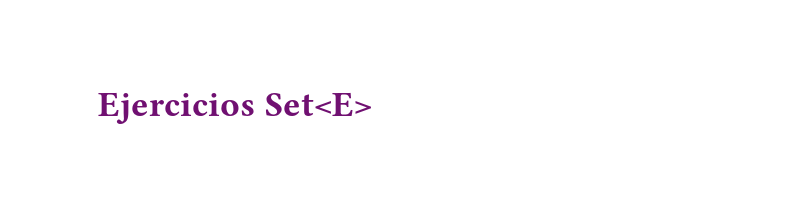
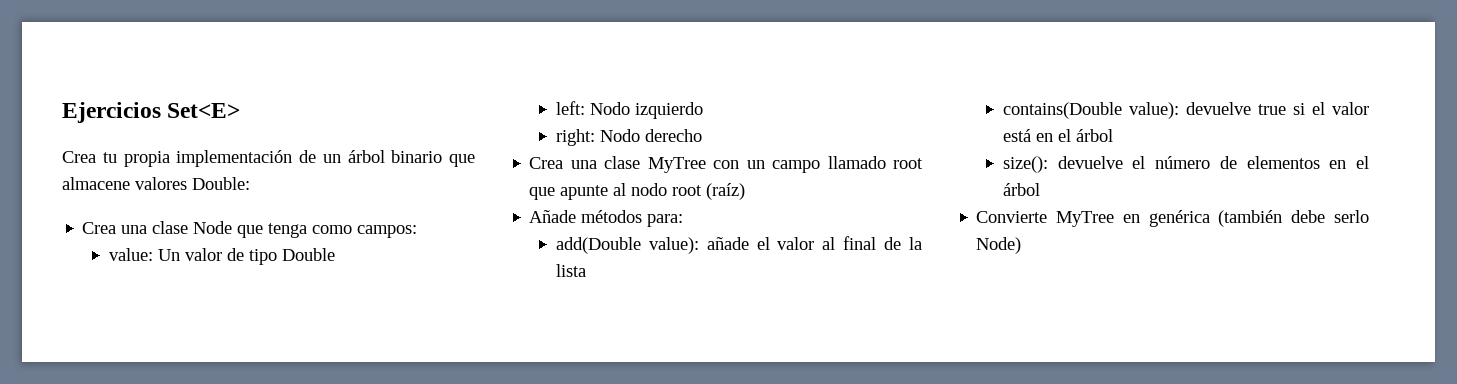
+ Crea tu propia implementación de un árbol binario que almacene valores Double:
+ Crea una clase Node que tenga como campos:
+ value: Un valor de tipo Double
+ left: Nodo izquierdo
+ right: Nodo derecho
+ Crea una clase MyTree con un campo llamado root que apunte al nodo root (raíz)
+ Añade métodos para:
+ add(Double value): añade el valor al final de la lista
+ contains(Double value): devuelve true si el valor está en el árbol
+ size(): devuelve el número de elementos en el árbol
+ Convierte MyTree en genérica (también debe serlo Node)

